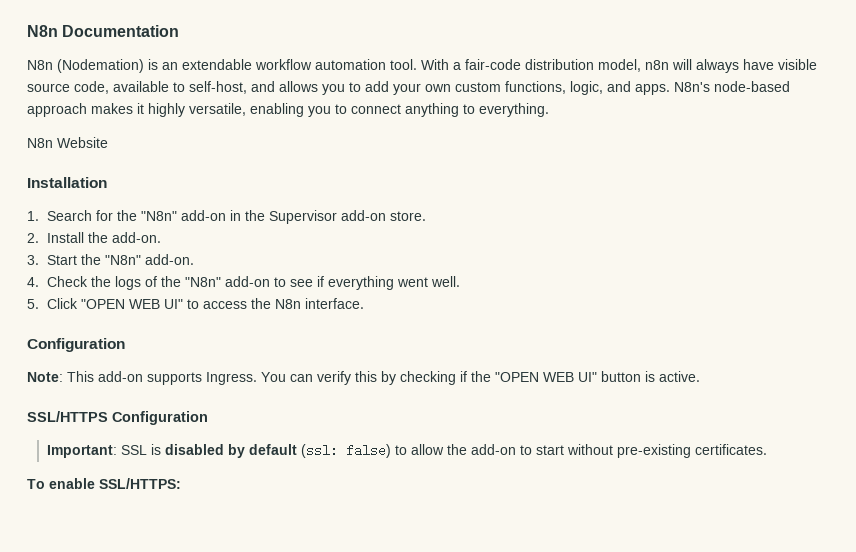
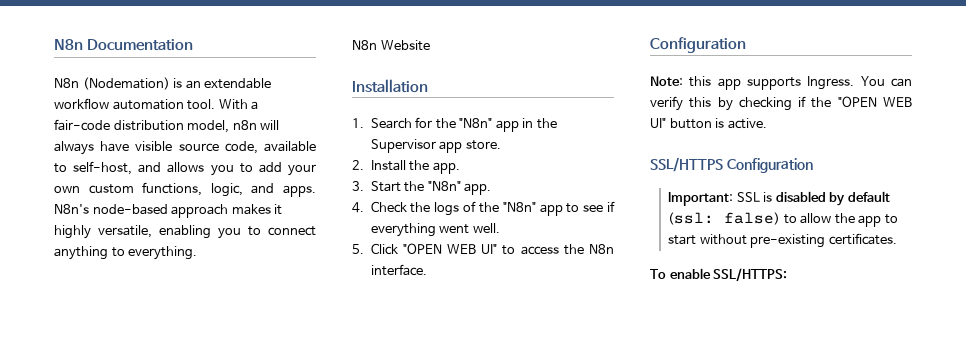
- 1. Search for the "N8n" add-on in the Supervisor add-on store.
+ 1. Search for the "N8n" app in the Supervisor app store.
- 2. Install the add-on.
+ 2. Install the app.
- 3. Start the "N8n" add-on.
+ 3. Start the "N8n" app.
- 4. Check the logs of the "N8n" add-on to see if everything went well.
+ 4. Check the logs of the "N8n" app to see if everything went well.
- Note: This add-on supports Ingress.
+ Note: this app supports Ingress.
- Important: SSL is disabled by default (ssl: false) to allow the add-on to start without pre-existing certificates.
+ Important: SSL is disabled by default (ssl: false) to allow the app to start without pre-existing certificates.

